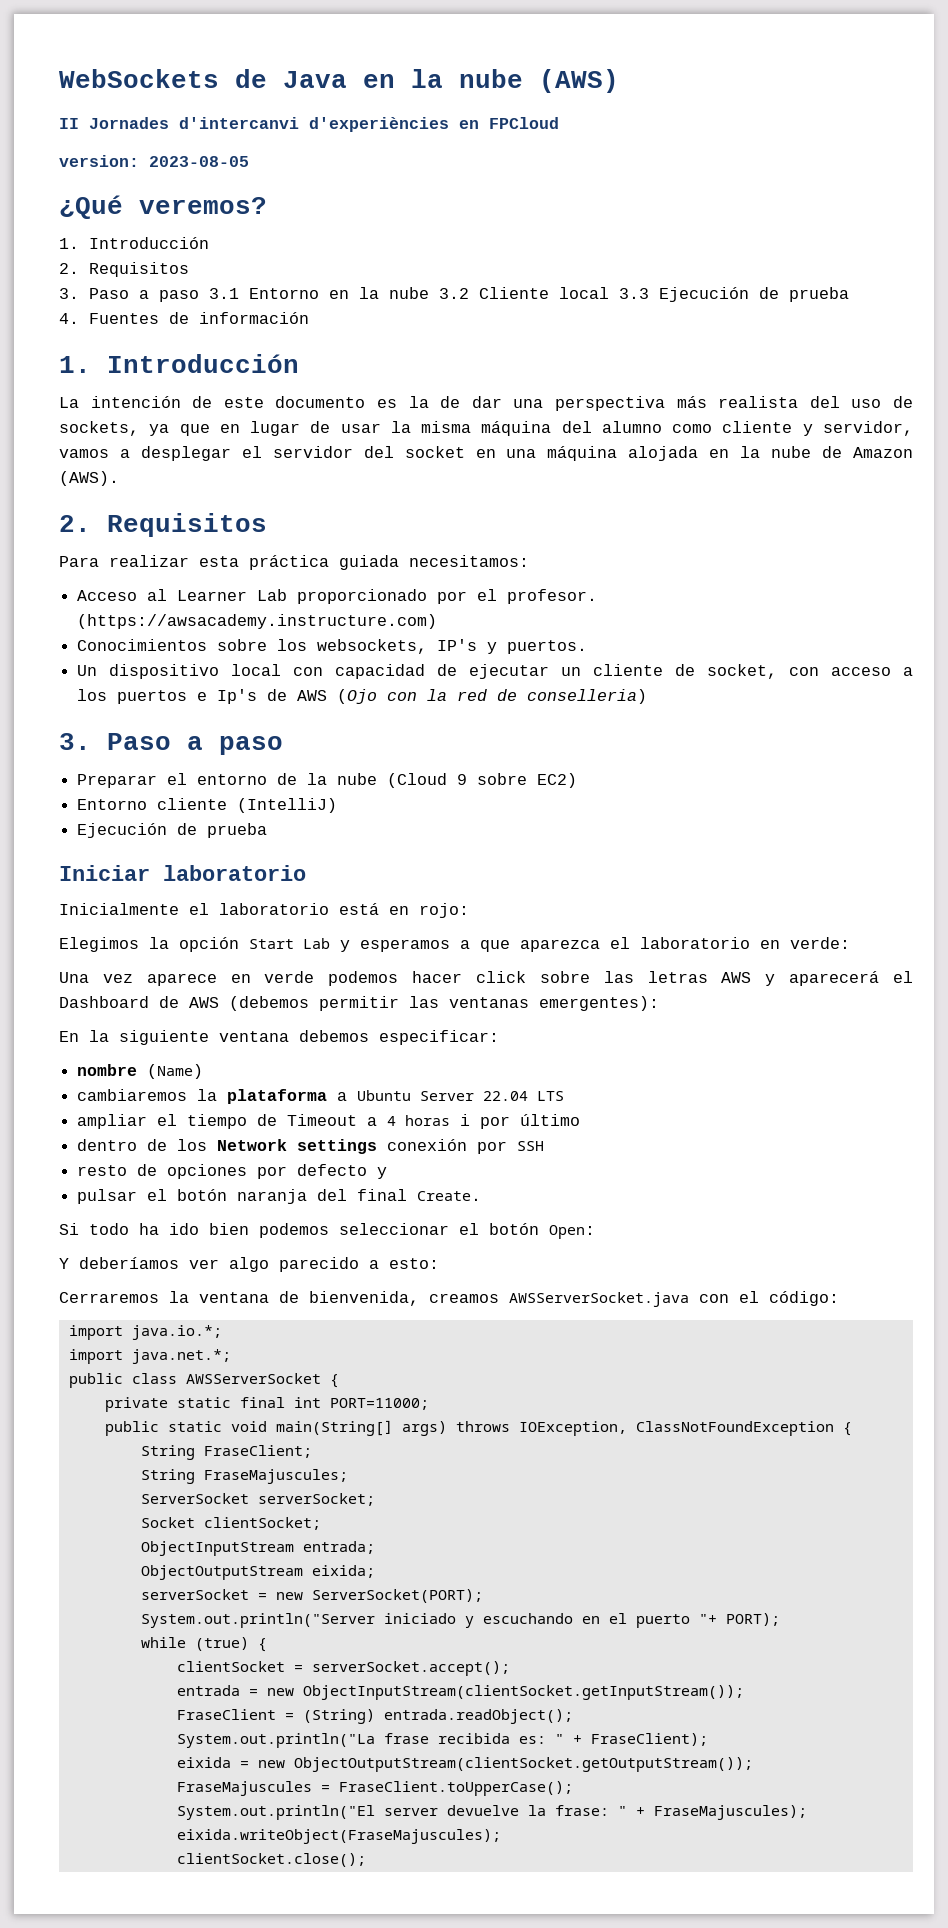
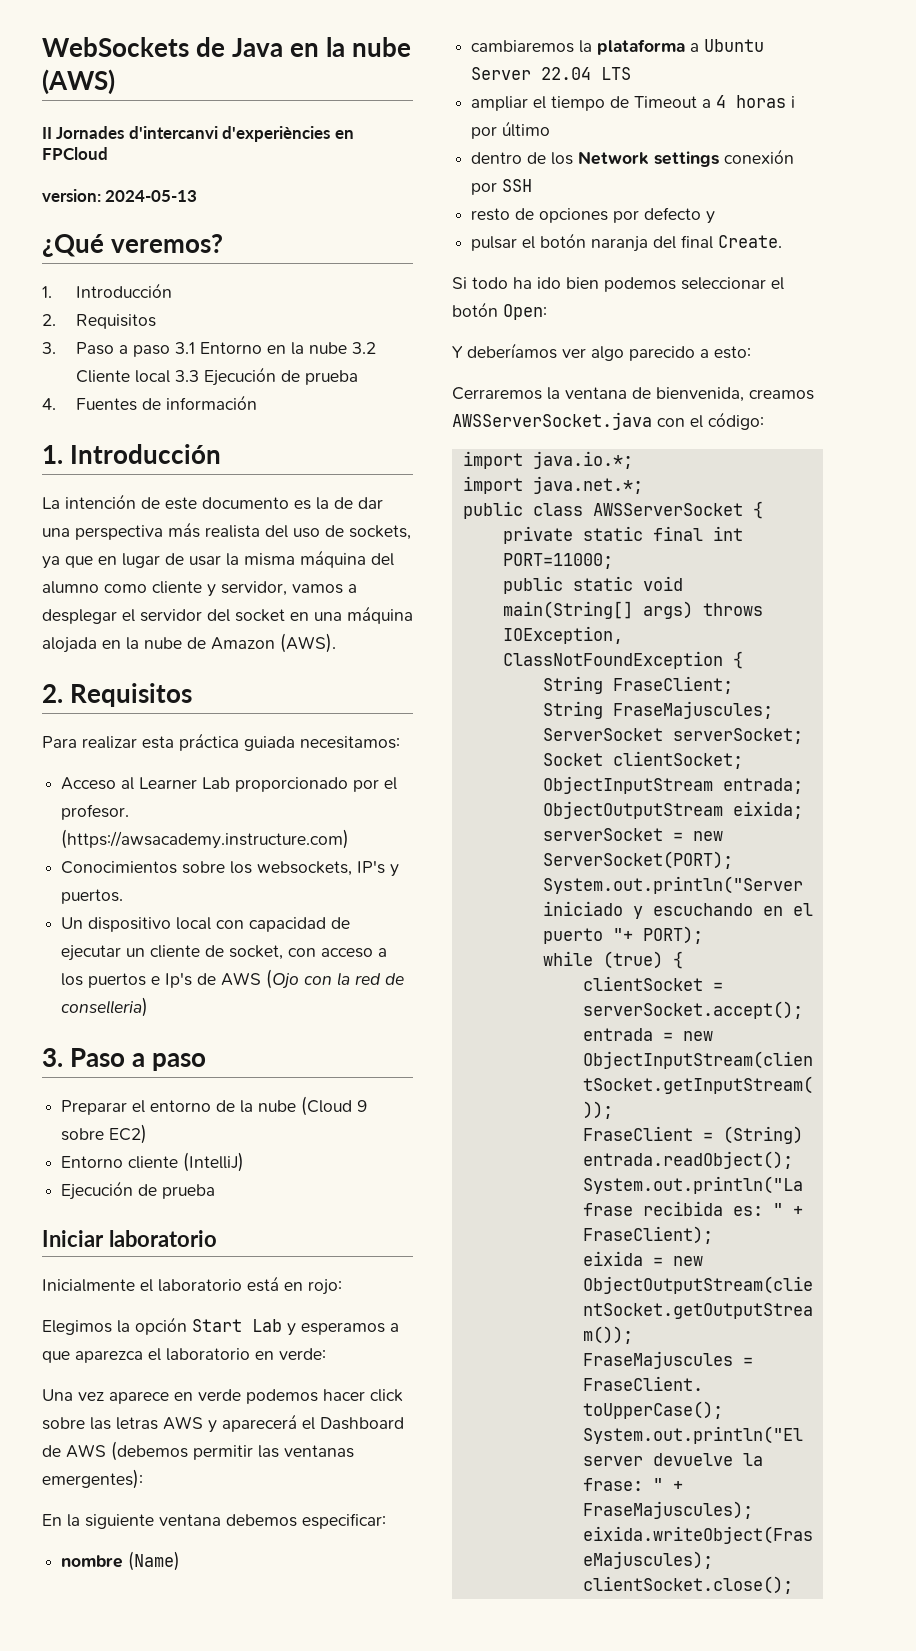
- version: 2023-08-05
+ version: 2024-05-13

